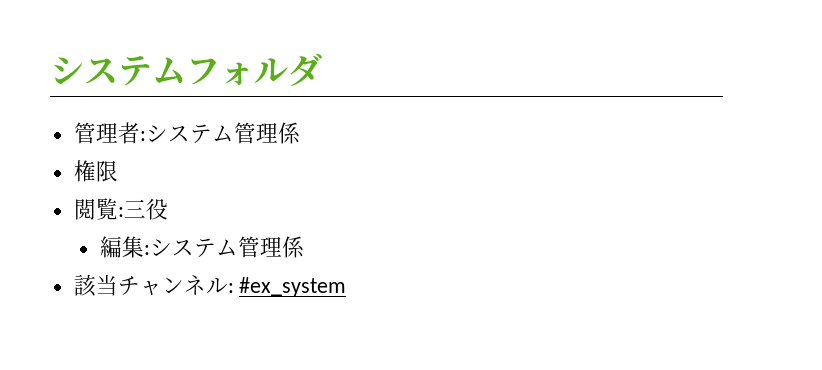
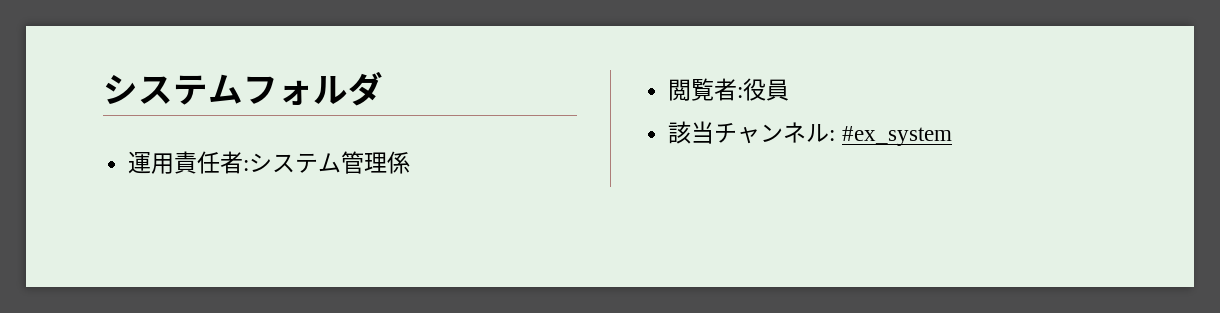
- 管理者:システム管理係
+ 運用責任者:システム管理係
- 権限
- 閲覧:三役
- 編集:システム管理係
+ 閲覧者:役員

